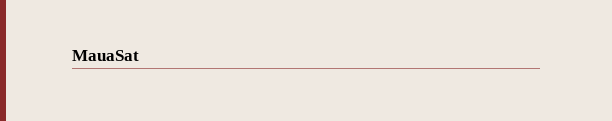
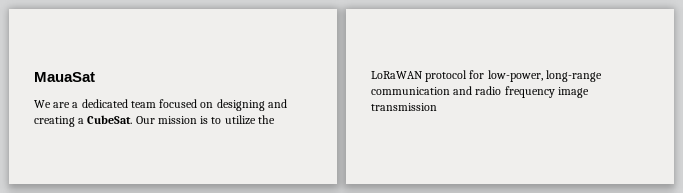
+ We are a dedicated team focused on designing and creating a CubeSat. Our mission is to utilize the LoRaWAN protocol for low-power, long-range communication and radio frequency image transmission

